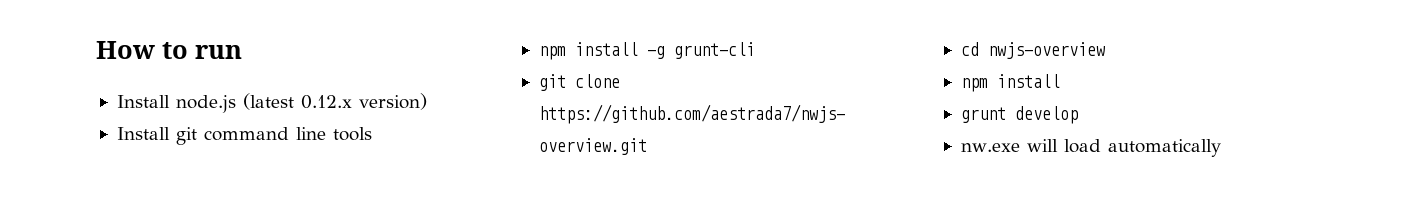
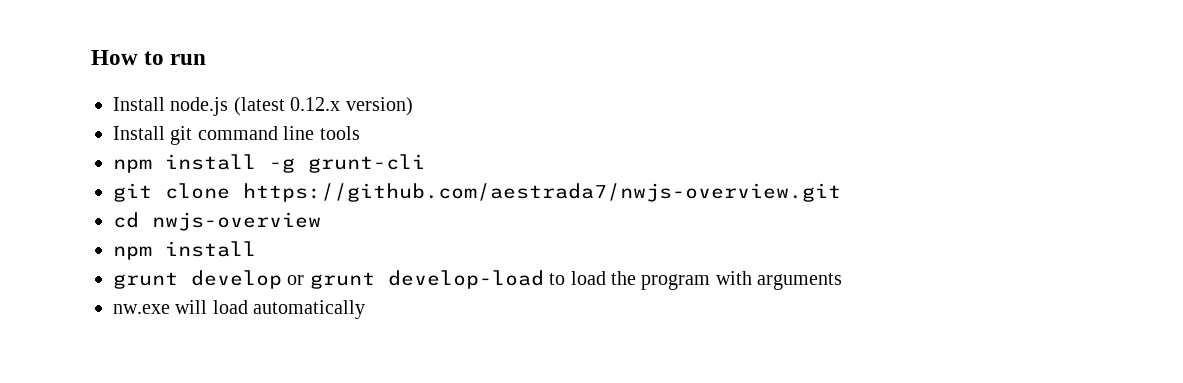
- grunt develop
+ grunt develop or grunt develop-load to load the program with arguments

